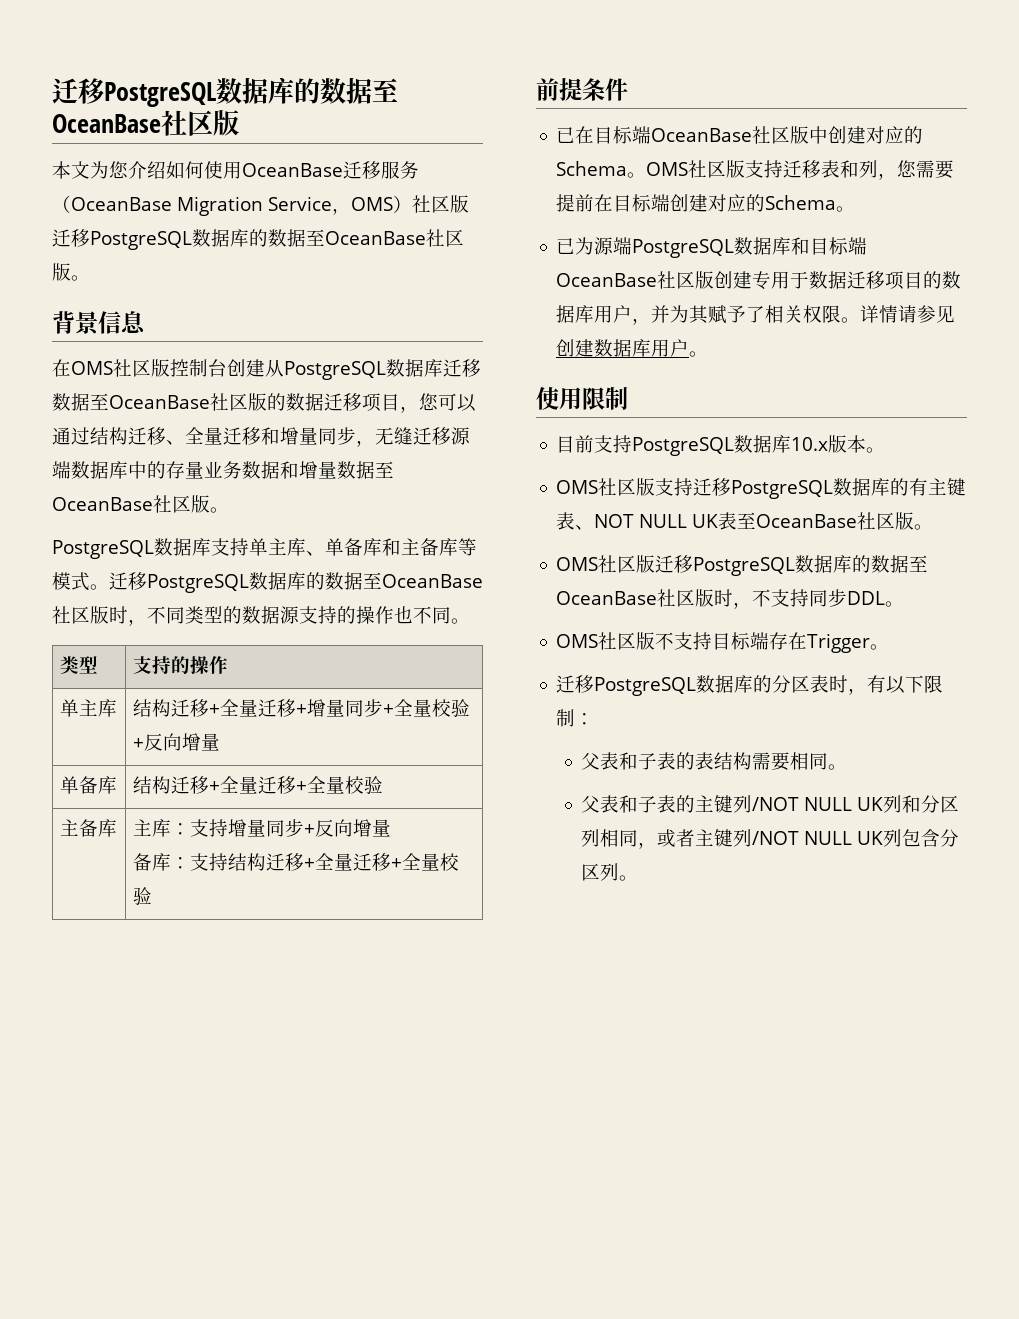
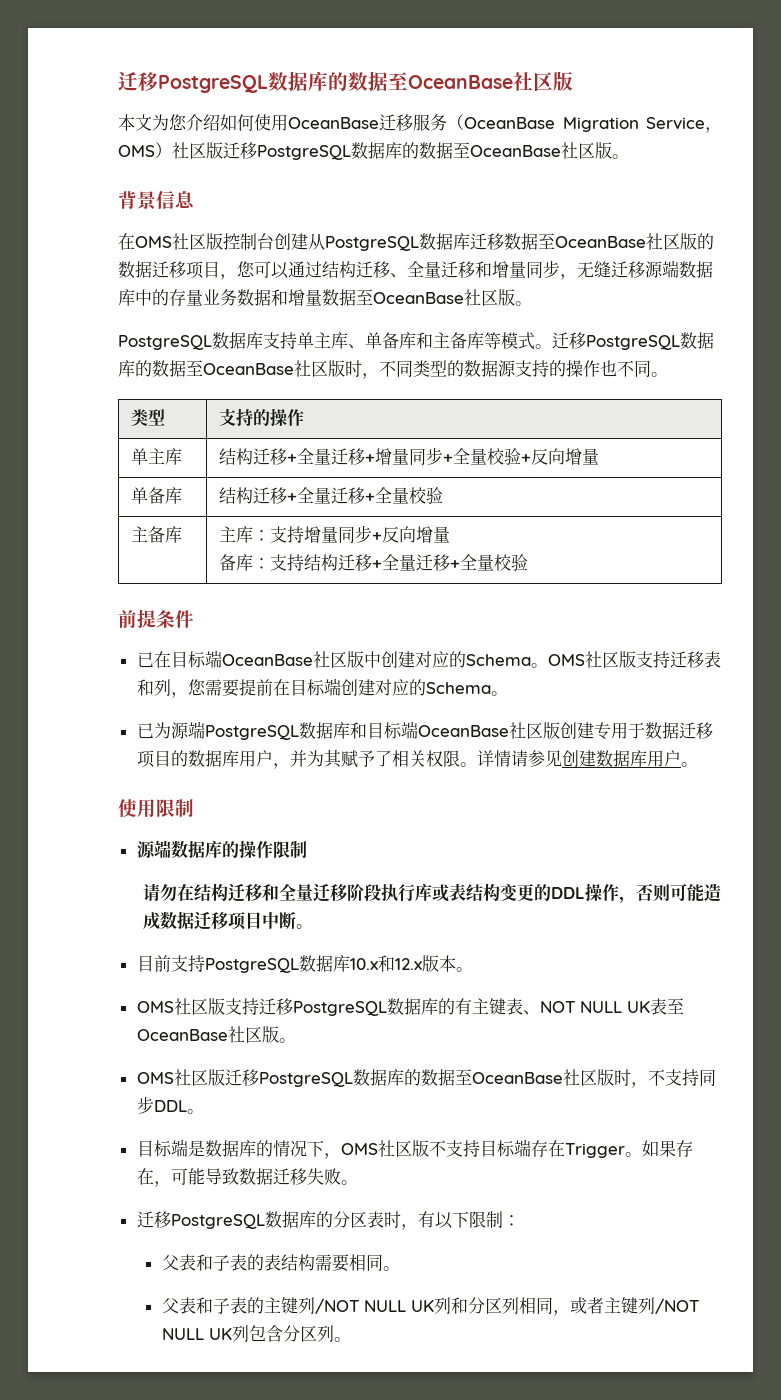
+ 源端数据库的操作限制
+ 请勿在结构迁移和全量迁移阶段执行库或表结构变更的DDL操作，否则可能造成数据迁移项目中断。
- 目前支持PostgreSQL数据库10.x版本。
+ 目前支持PostgreSQL数据库10.x和12.x版本。
- OMS社区版不支持目标端存在Trigger。
+ 目标端是数据库的情况下，OMS社区版不支持目标端存在Trigger。如果存在，可能导致数据迁移失败。

